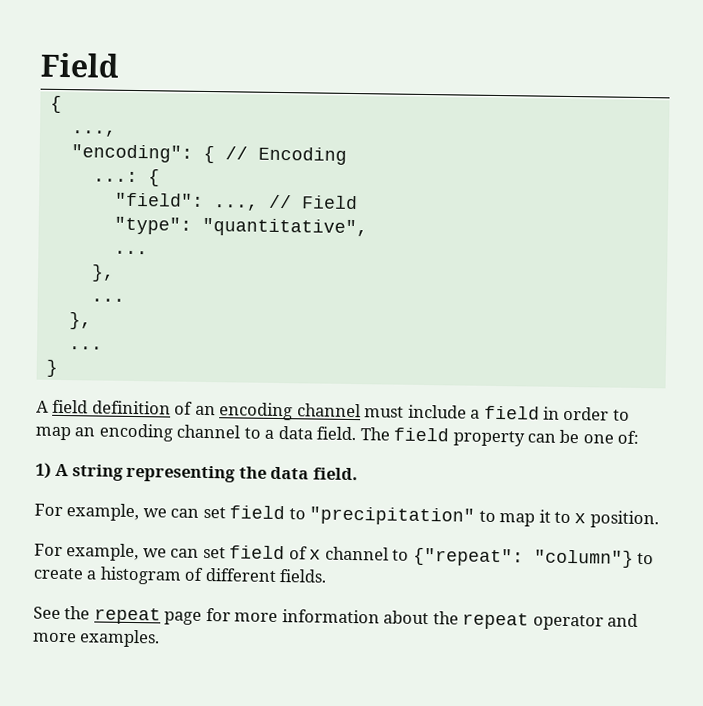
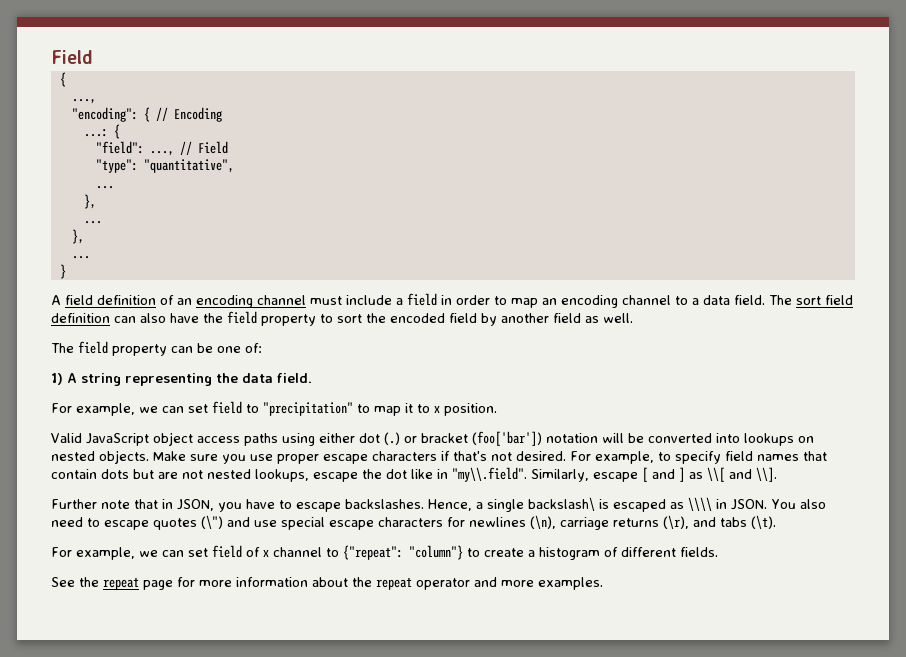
+ The sort field definition can also have the field property to sort the encoded field by another field as well.
+ Valid JavaScript object access paths using either dot (.) or bracket (foo['bar']) notation will be converted into lookups on nested objects. Make sure you use proper escape characters if that's not desired. For example, to specify field names that contain dots but are not nested lookups, escape the dot like in "my\\.field". Similarly, escape [ and ] as \\[ and \\].
+ Further note that in JSON, you have to escape backslashes. Hence, a single backslash\ is escaped as \\\\ in JSON. You also need to escape quotes (\") and use special escape characters for newlines (\n), carriage returns (\r), and tabs (\t).

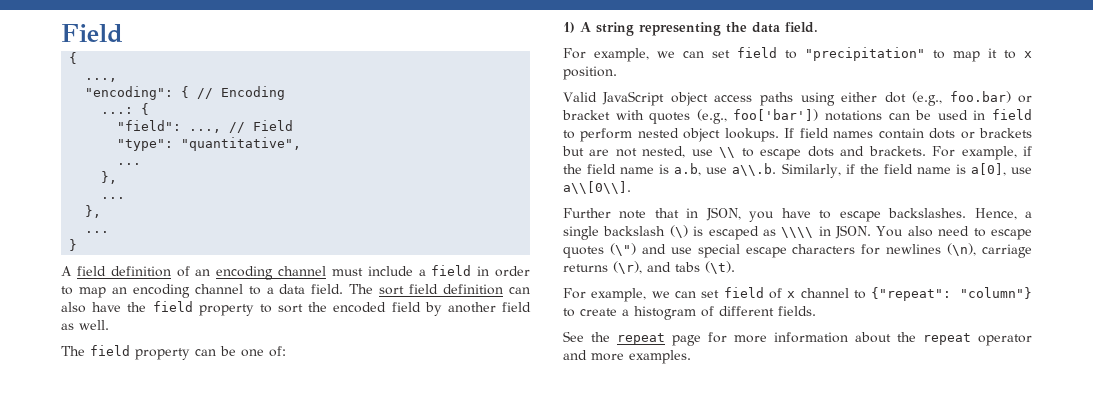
- Valid JavaScript object access paths using either dot (.) or bracket (foo['bar']) notation will be converted into lookups on nested objects. Make sure you use proper escape characters if that's not desired. For example, to specify field names that contain dots but are not nested lookups, escape the dot like in "my\\.field". Similarly, escape [ and ] as \\[ and \\].
+ Valid JavaScript object access paths using either dot (e.g., foo.bar) or bracket with quotes (e.g., foo['bar']) notations can be used in field to perform nested object lookups. If field names contain dots or brackets but are not nested, use \\ to escape dots and brackets. For example, if the field name is a.b, use a\\.b. Similarly, if the field name is a[0], use a\\[0\\].
- Hence, a single backslash\ is escaped as \\\\ in JSON.
+ Hence, a single backslash (\) is escaped as \\\\ in JSON.

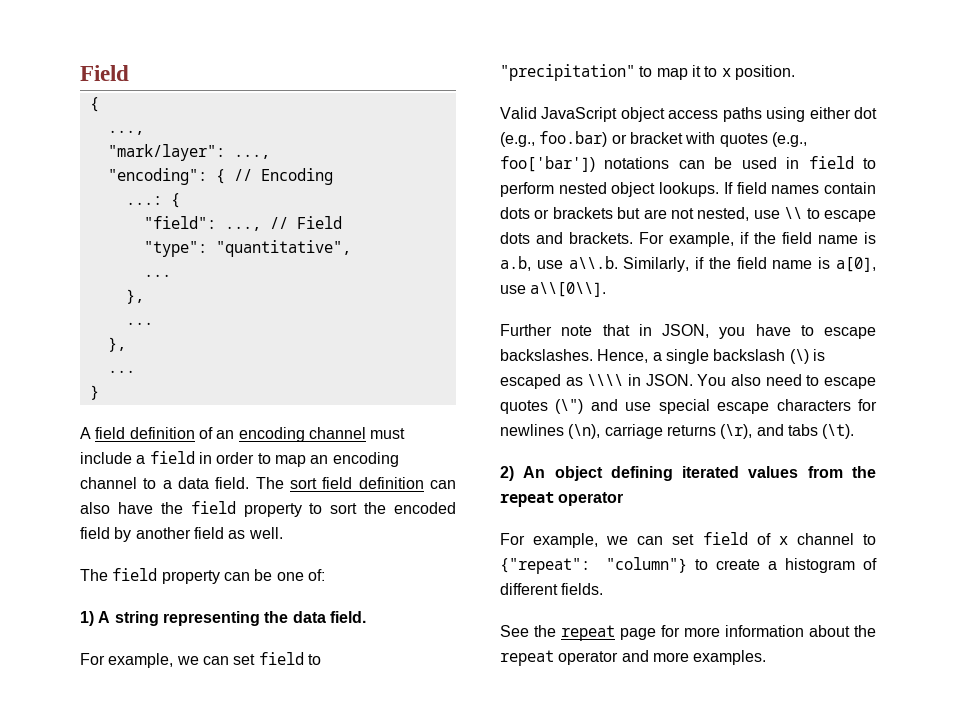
+ "mark/layer": ...,
+ 2) An object defining iterated values from the repeat operator

